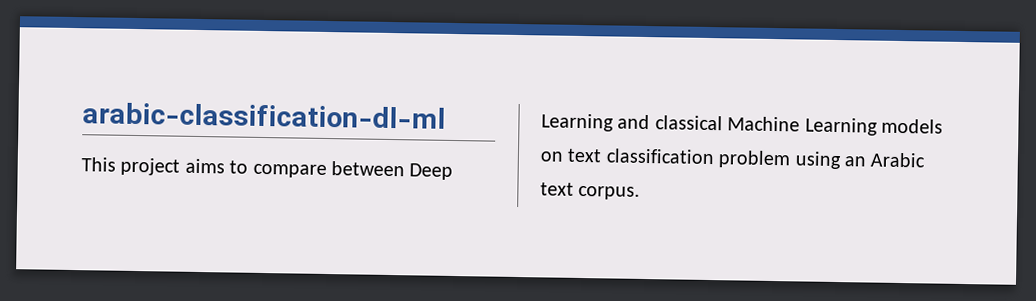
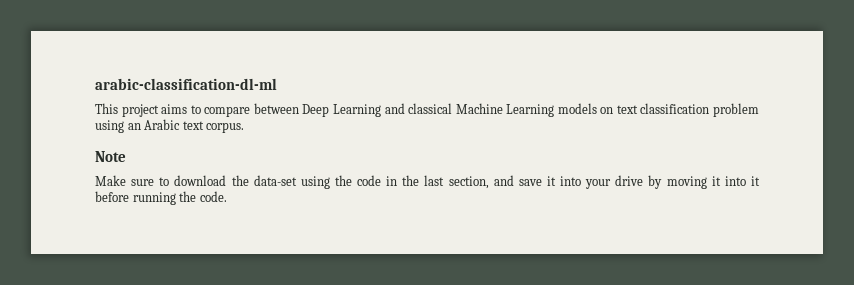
+ Note
+ Make sure to download the data-set using the code in the last section, and save it into your drive by moving it into it before running the code.

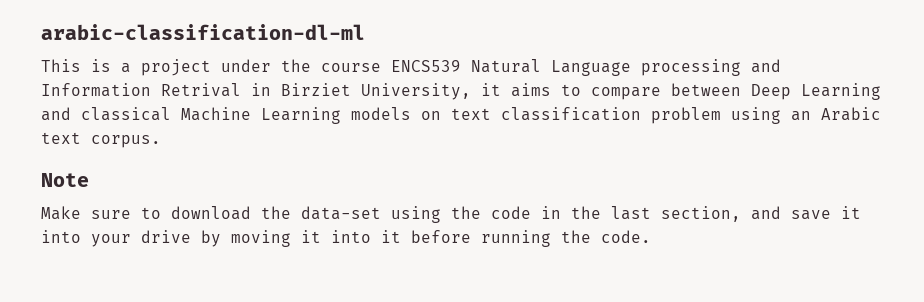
- This project aims to compare between Deep Learning and classical Machine Learning models on text classification problem using an Arabic text corpus.
+ This is a project under the course ENCS539 Natural Language processing and Information Retrival in Birziet University, it aims to compare between Deep Learning and classical Machine Learning models on text classification problem using an Arabic text corpus.

